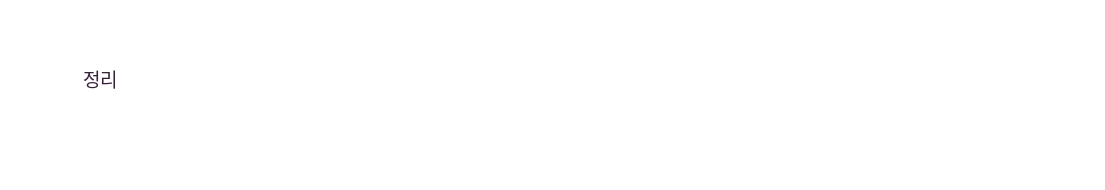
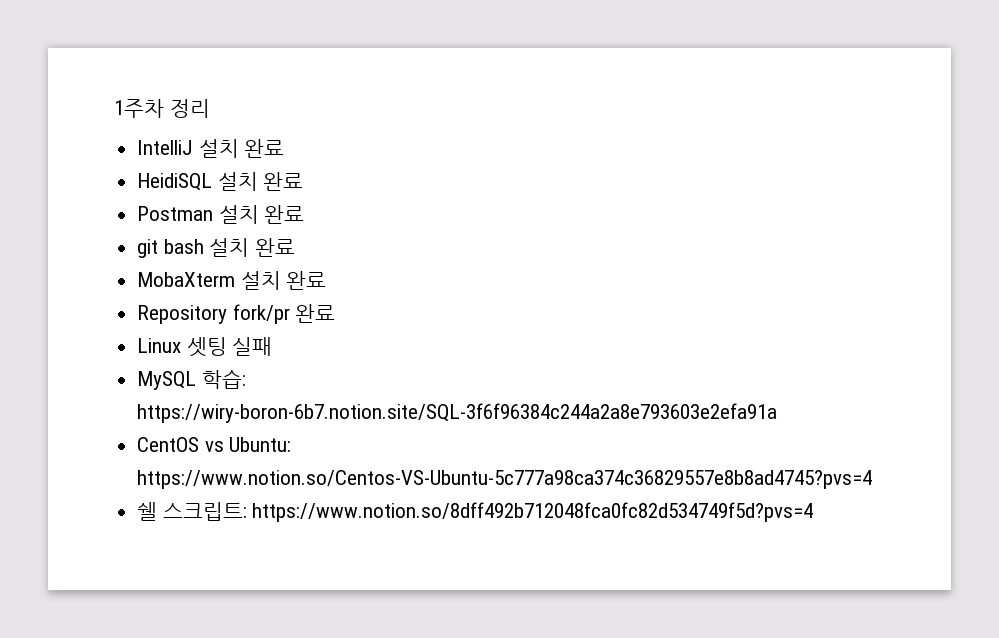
- 정리
+ 1주차 정리
+ IntelliJ 설치 완료
+ HeidiSQL 설치 완료
+ Postman 설치 완료
+ git bash 설치 완료
+ MobaXterm 설치 완료
+ Repository fork/pr 완료
+ Linux 셋팅 실패
+ MySQL 학습: https://wiry-boron-6b7.notion.site/SQL-3f6f96384c244a2a8e793603e2efa91a
+ CentOS vs Ubuntu: https://www.notion.so/Centos-VS-Ubuntu-5c777a98ca374c36829557e8b8ad4745?pvs=4
+ 쉘 스크립트: https://www.notion.so/8dff492b712048fca0fc82d534749f5d?pvs=4

